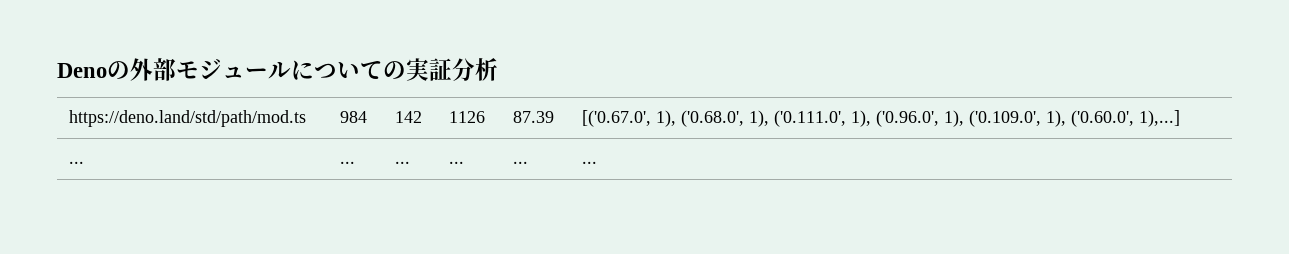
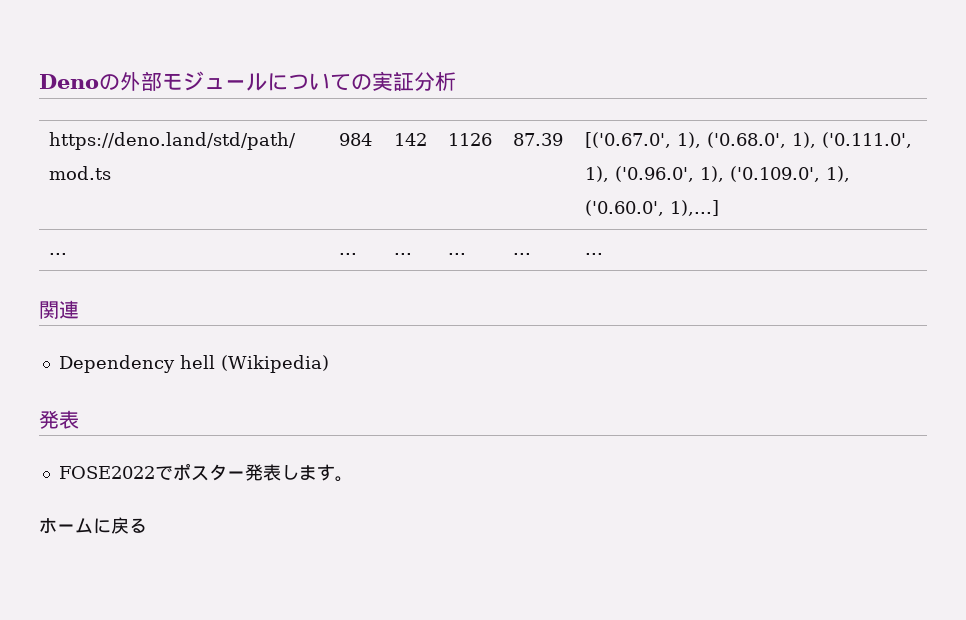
+ 関連
+ Dependency hell (Wikipedia)
+ 発表
+ FOSE2022でポスター発表します。
+ ホームに戻る

